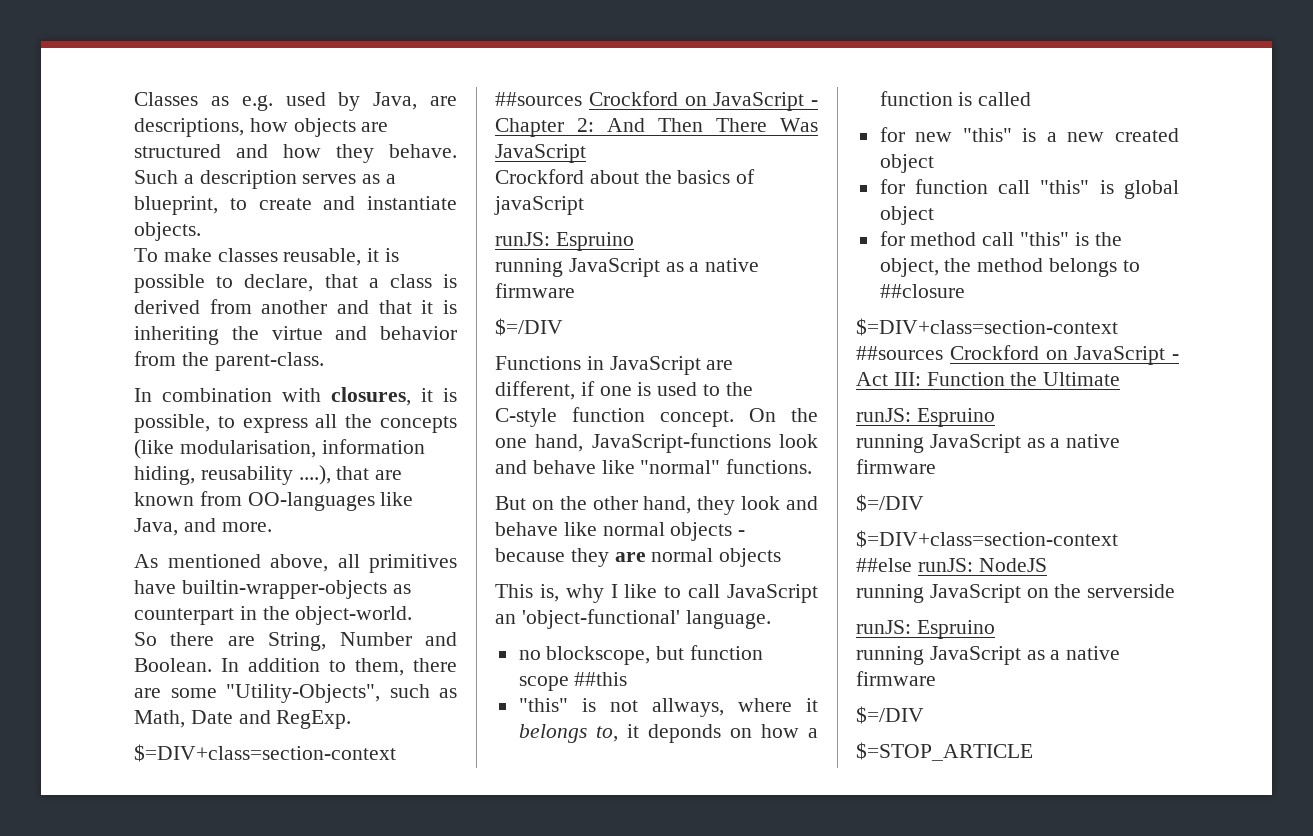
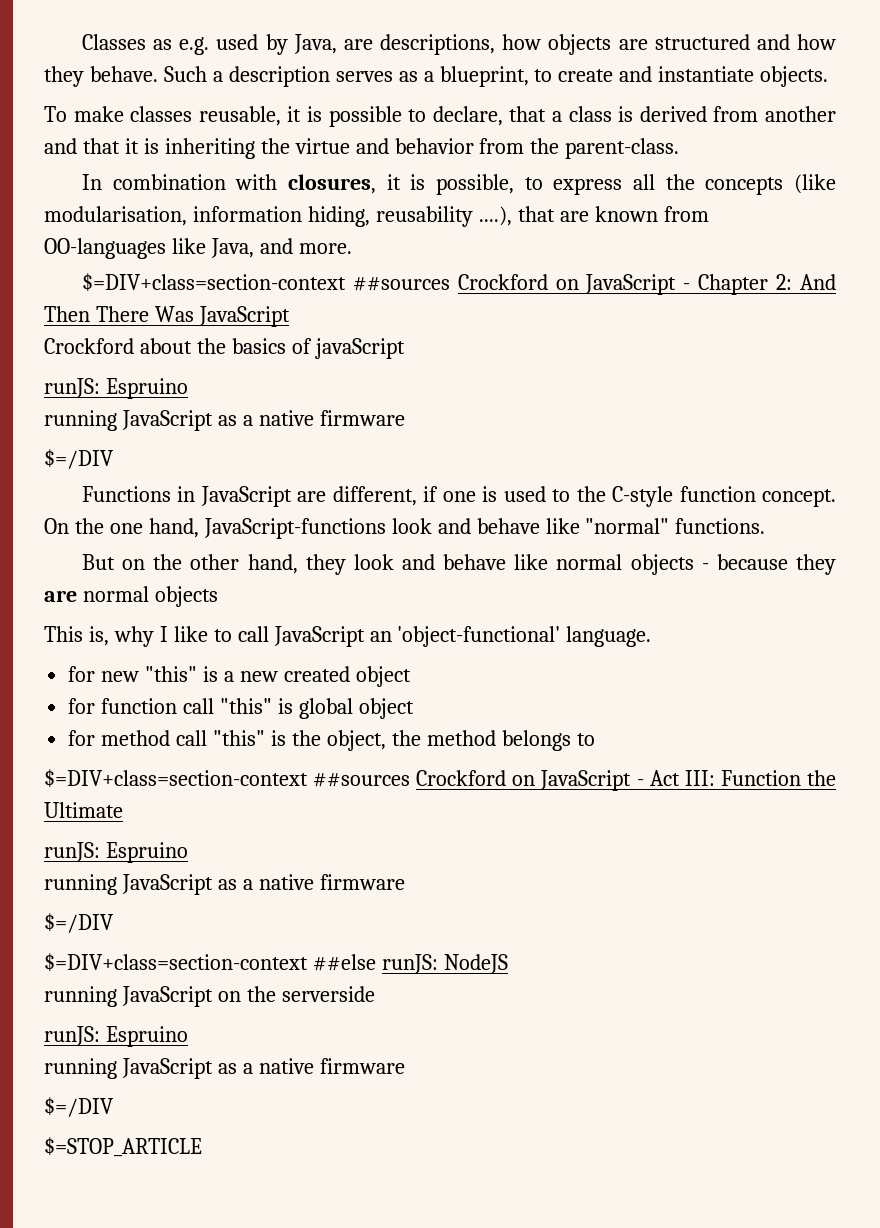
- As mentioned above, all primitives have builtin-wrapper-objects as counterpart in the object-world.
- So there are String, Number and Boolean. In addition to them, there are some "Utility-Objects", such as Math, Date and RegExp.
- no blockscope, but function scope ##this
- "this" is not allways, where it belongs to, it deponds on how a function is called
- for method call "this" is the object, the method belongs to ##closure
+ for method call "this" is the object, the method belongs to

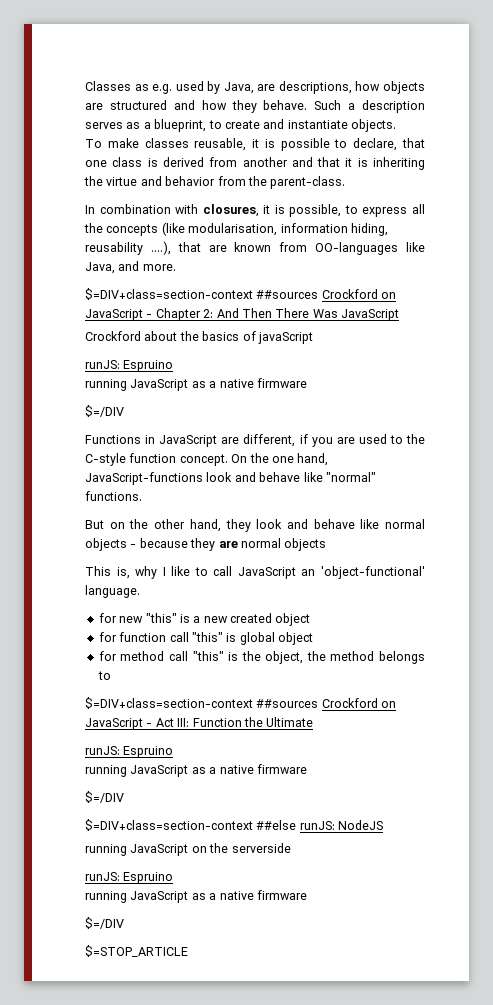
- To make classes reusable, it is possible to declare, that a class is derived from another and that it is inheriting the virtue and behavior from the parent-class.
+ To make classes reusable, it is possible to declare, that one class is derived from another and that it is inheriting the virtue and behavior from the parent-class.
- Functions in JavaScript are different, if one is used to the C-style function concept.
+ Functions in JavaScript are different, if you are used to the C-style function concept.

